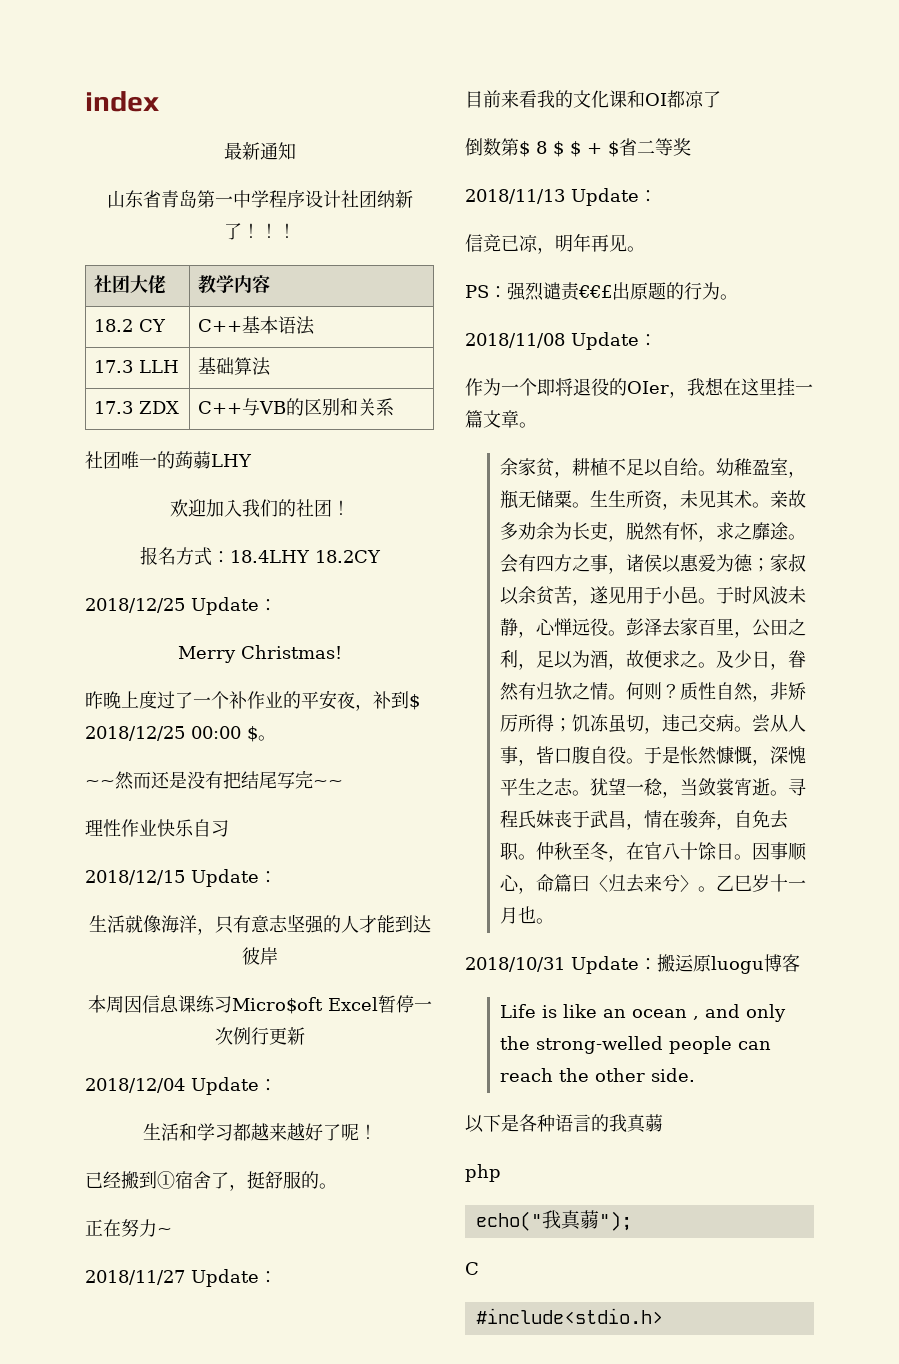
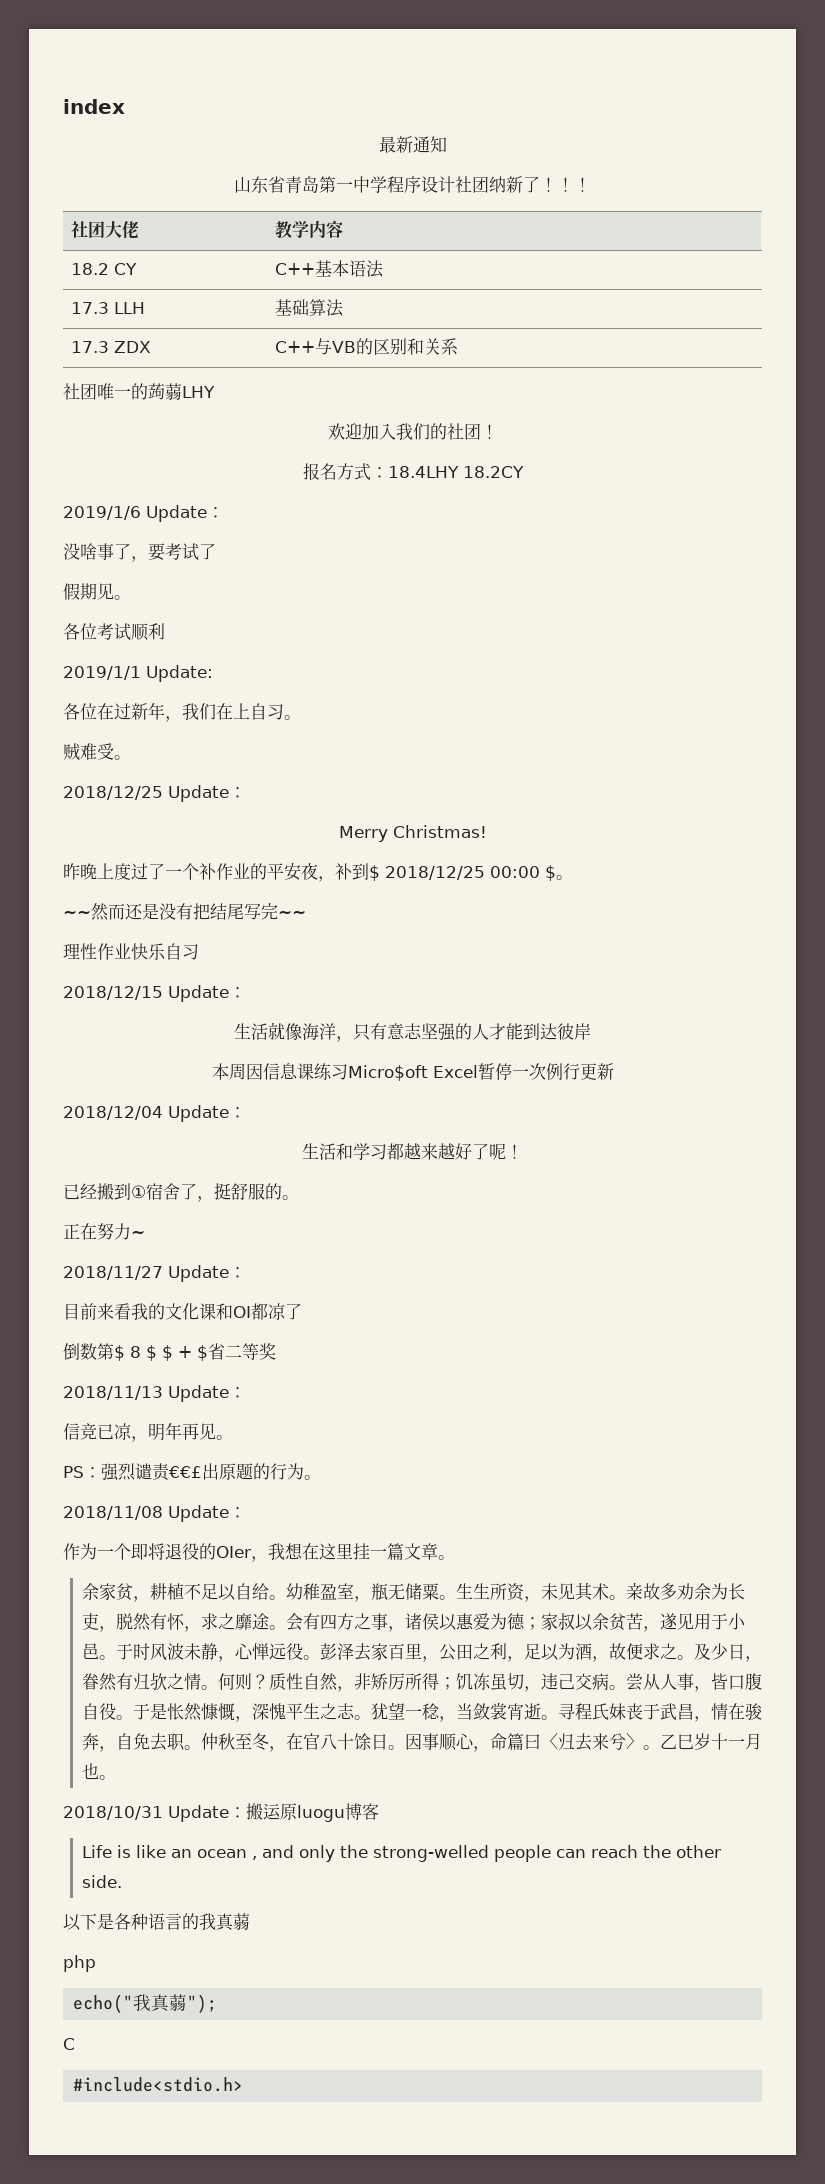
+ 2019/1/6 Update：
+ 没啥事了，要考试了
+ 假期见。
+ 各位考试顺利
+ 2019/1/1 Update:
+ 各位在过新年，我们在上自习。
+ 贼难受。

